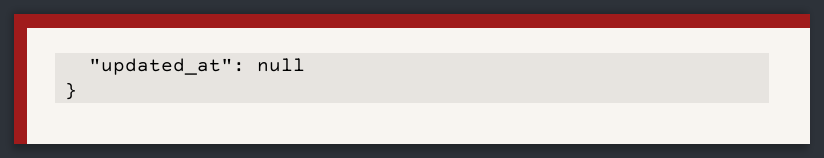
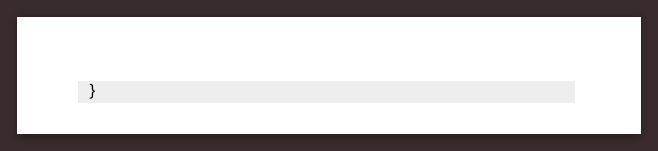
- "updated_at": null

